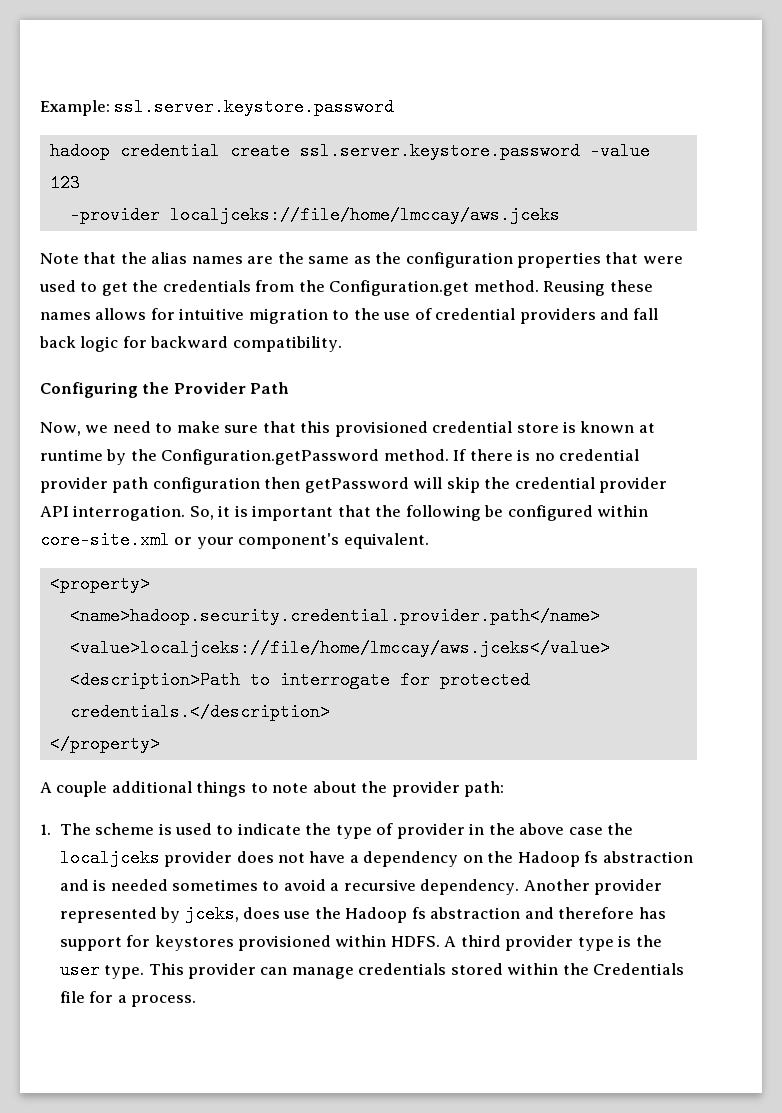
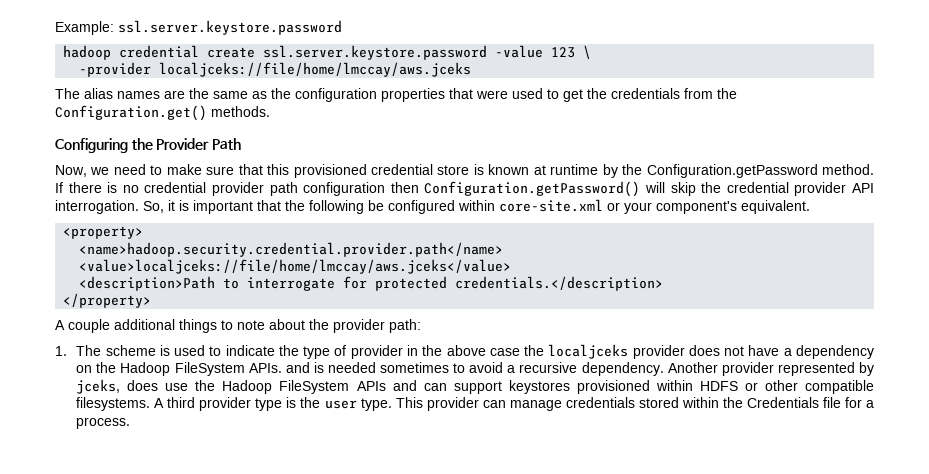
- hadoop credential create ssl.server.keystore.password -value 123
+ hadoop credential create ssl.server.keystore.password -value 123 \
- Note that the alias names are the same as the configuration properties that were used to get the credentials from the Configuration.get method. Reusing these names allows for intuitive migration to the use of credential providers and fall back logic for backward compatibility.
+ The alias names are the same as the configuration properties that were used to get the credentials from the Configuration.get() methods.
- If there is no credential provider path configuration then getPassword will skip the credential provider API interrogation.
+ If there is no credential provider path configuration then Configuration.getPassword() will skip the credential provider API interrogation.
- 1. The scheme is used to indicate the type of provider in the above case the localjceks provider does not have a dependency on the Hadoop fs abstraction and is needed sometimes to avoid a recursive dependency.
+ 1. The scheme is used to indicate the type of provider in the above case the localjceks provider does not have a dependency on the Hadoop FileSystem APIs. and is needed sometimes to avoid a recursive dependency.
- Another provider represented by jceks, does use the Hadoop fs abstraction and therefore has support for keystores provisioned within HDFS.
+ Another provider represented by jceks, does use the Hadoop FileSystem APIs and can support keystores provisioned within HDFS or other compatible filesystems.

